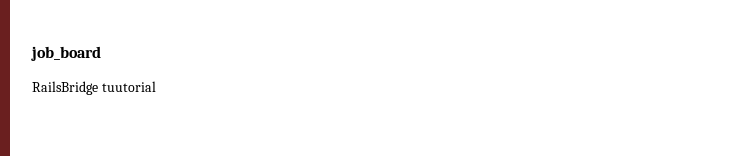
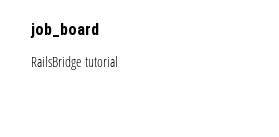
- RailsBridge tuutorial
+ RailsBridge tutorial

